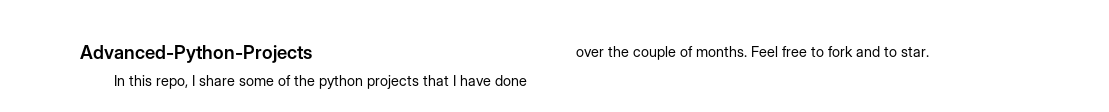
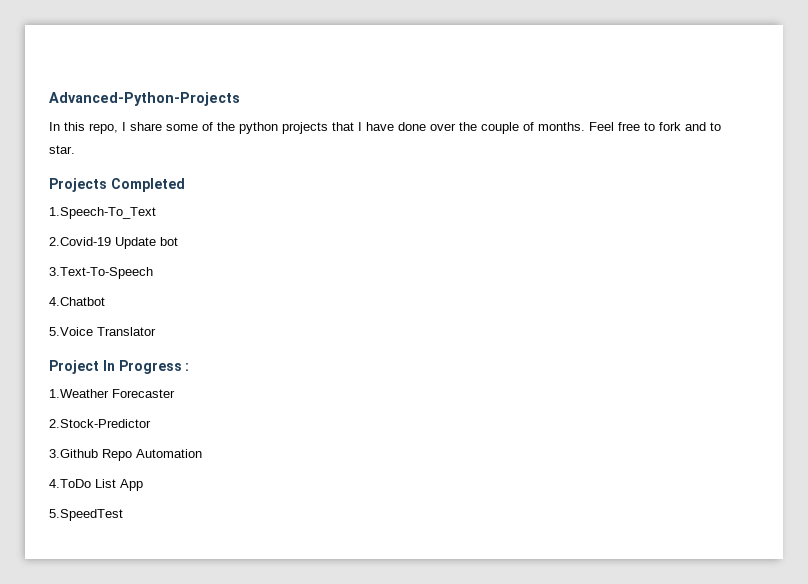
+ Projects Completed
+ 1.Speech-To_Text
+ 2.Covid-19 Update bot
+ 3.Text-To-Speech
+ 4.Chatbot
+ 5.Voice Translator
+ Project In Progress :
+ 1.Weather Forecaster
+ 2.Stock-Predictor
+ 3.Github Repo Automation
+ 4.ToDo List App
+ 5.SpeedTest

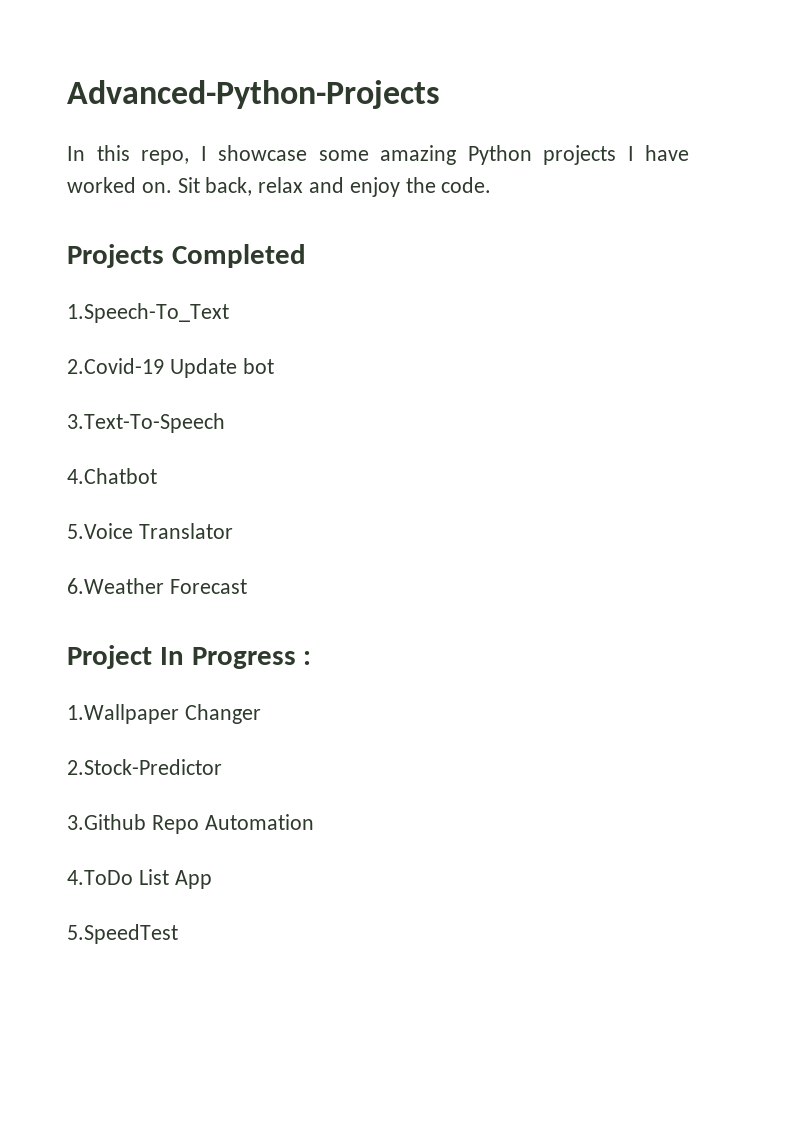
- In this repo, I share some of the python projects that I have done over the couple of months. Feel free to fork and to star.
+ In this repo, I showcase some amazing Python projects I have worked on. Sit back, relax and enjoy the code.
+ 6.Weather Forecast
- 1.Weather Forecaster
+ 1.Wallpaper Changer

